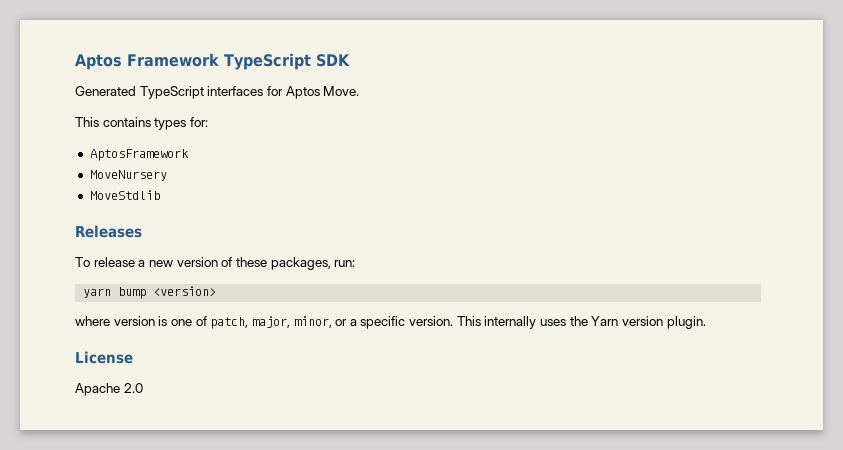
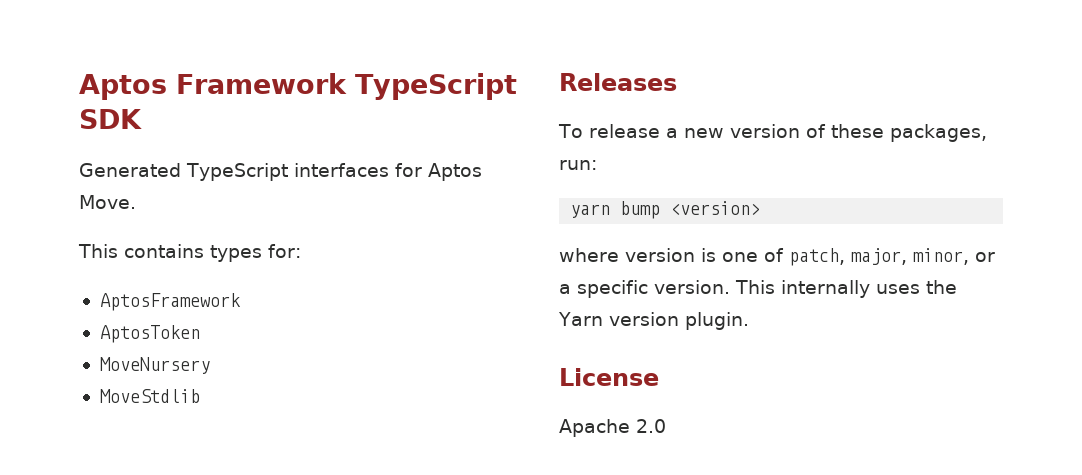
+ AptosToken

